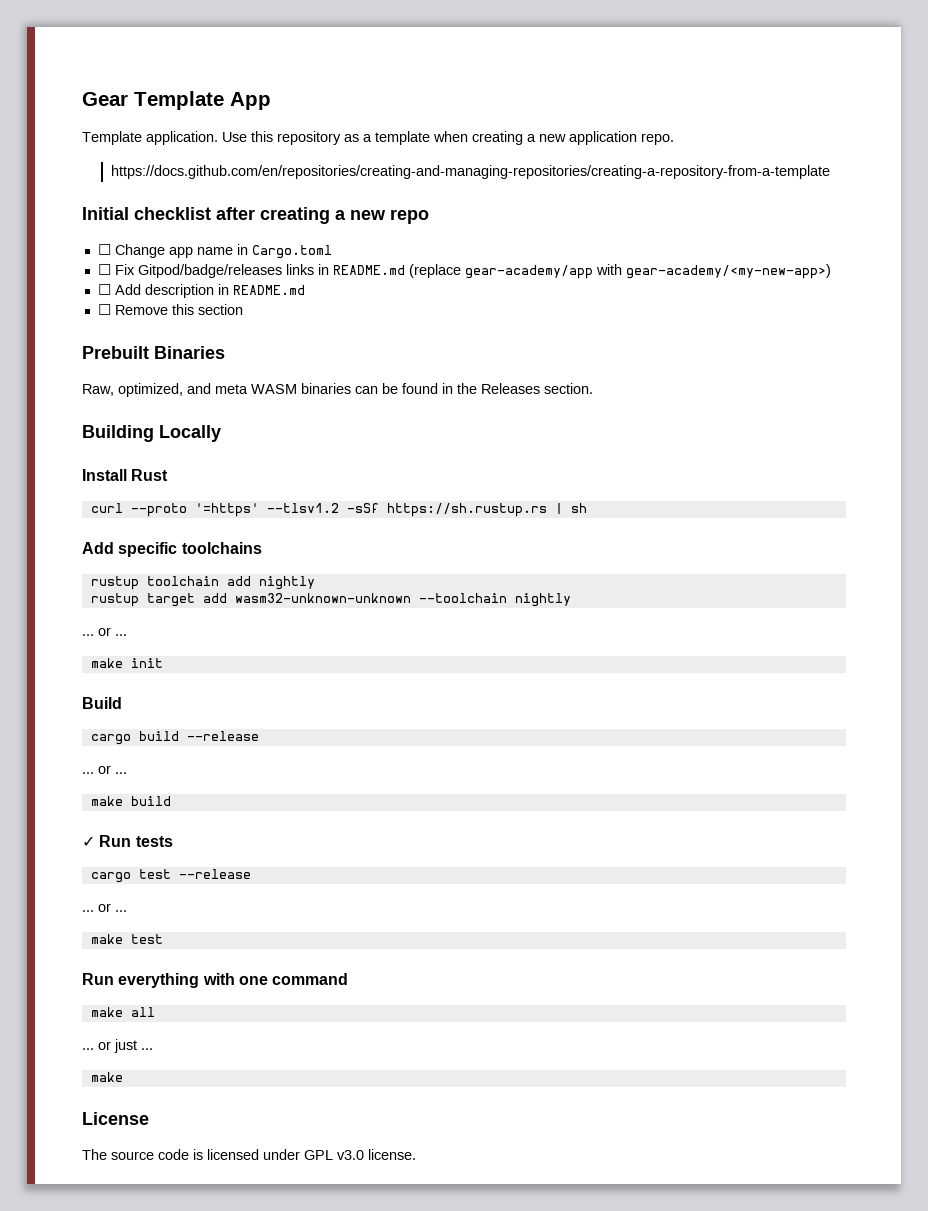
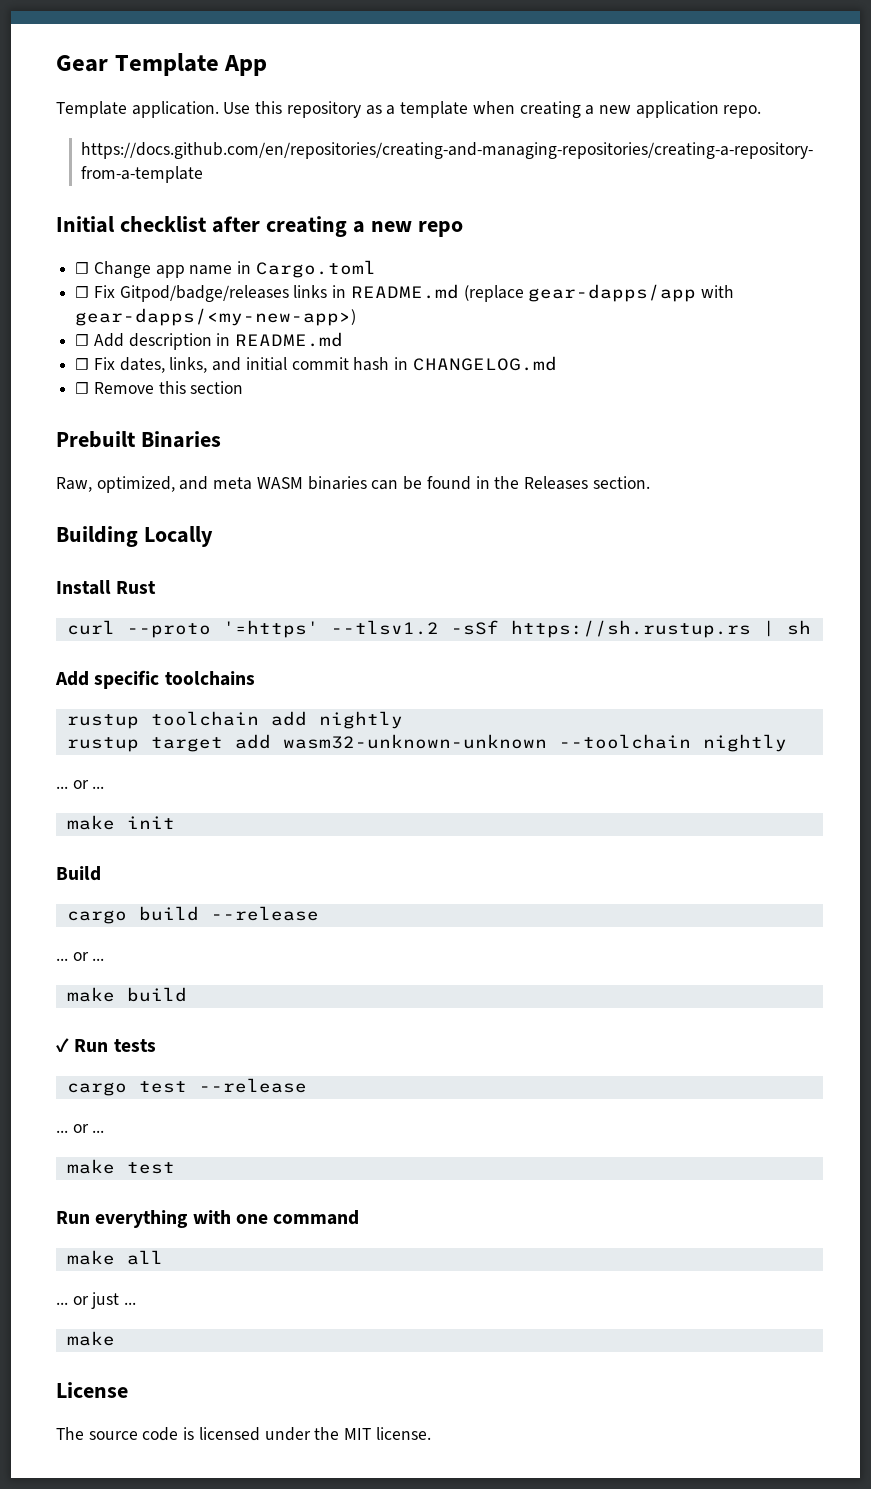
- ☐ Fix Gitpod/badge/releases links in README.md (replace gear-academy/app with gear-academy/<my-new-app>)
+ ☐ Fix Gitpod/badge/releases links in README.md (replace gear-dapps/app with gear-dapps/<my-new-app>)
+ ☐ Fix dates, links, and initial commit hash in CHANGELOG.md
- The source code is licensed under GPL v3.0 license.
+ The source code is licensed under the MIT license.

